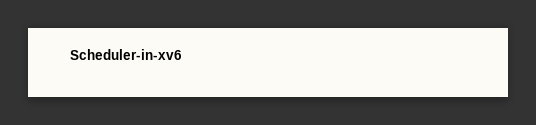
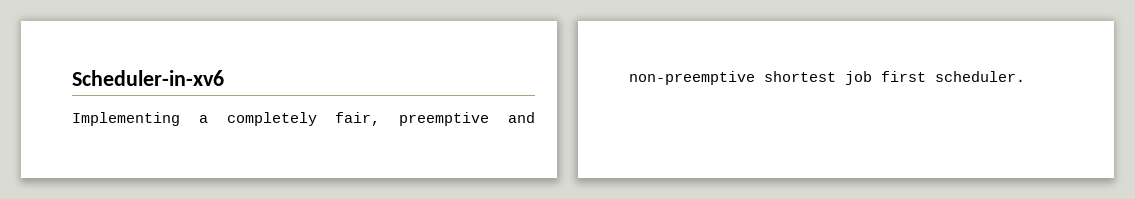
+ Implementing a completely fair, preemptive and non-preemptive shortest job first scheduler.

